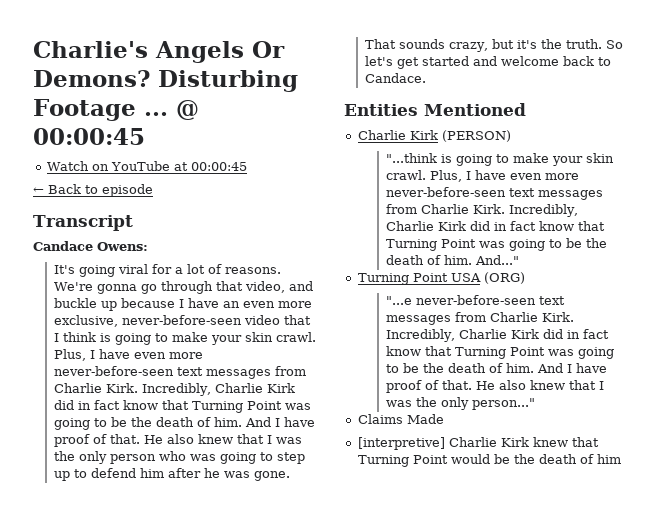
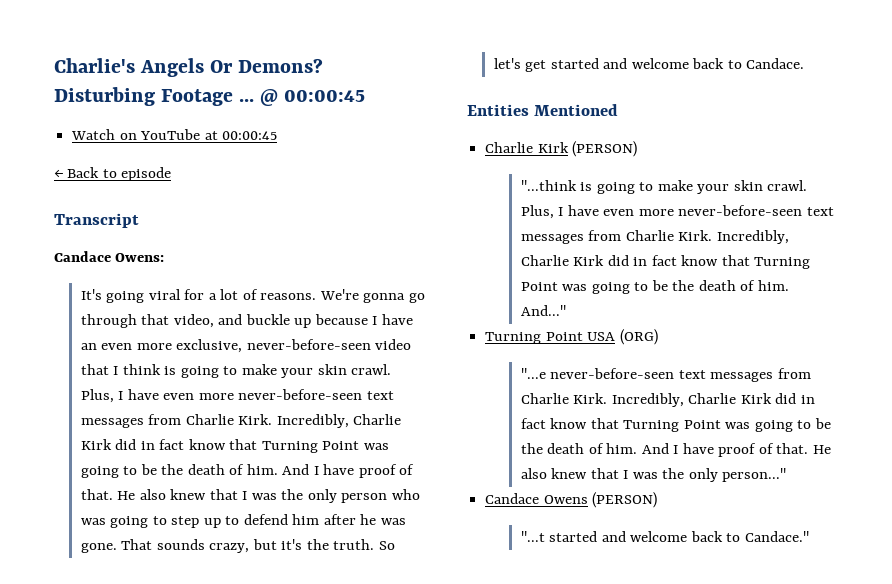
- Claims Made
- [interpretive] Charlie Kirk knew that Turning Point would be the death of him
+ Candace Owens (PERSON)
+ "...t started and welcome back to Candace."

